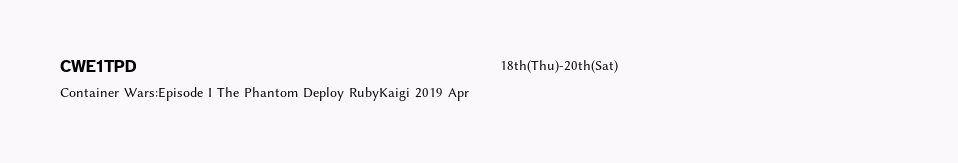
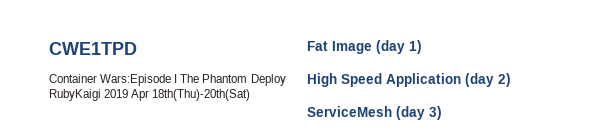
+ Fat Image (day 1)
+ High Speed Application (day 2)
+ ServiceMesh (day 3)

